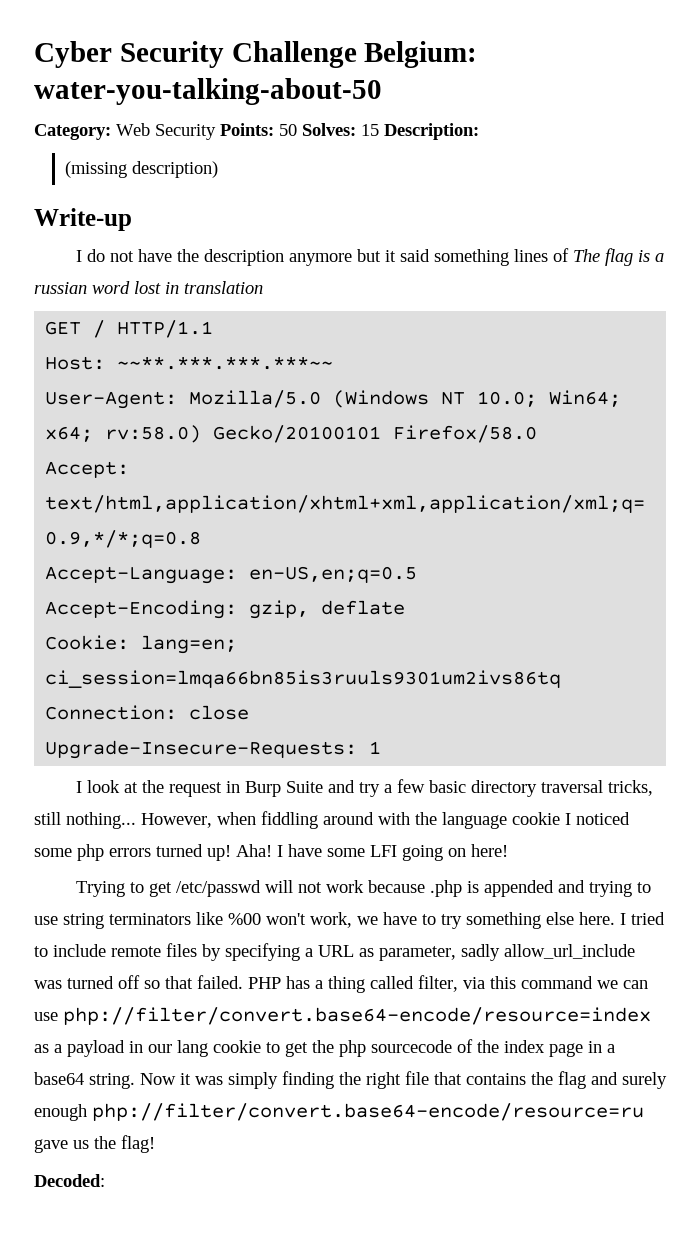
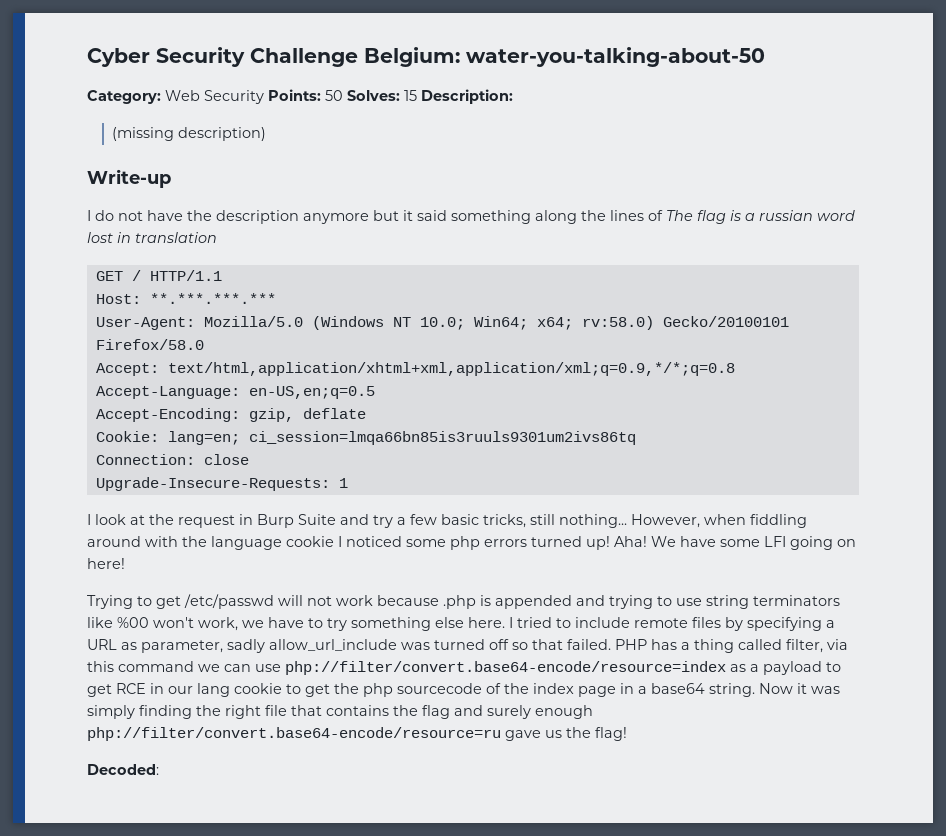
- I do not have the description anymore but it said something lines of The flag is a russian word lost in translation
+ I do not have the description anymore but it said something along the lines of The flag is a russian word lost in translation
- Host: ~~**.***.***.***~~
+ Host: **.***.***.***
- I look at the request in Burp Suite and try a few basic directory traversal tricks, still nothing...
+ I look at the request in Burp Suite and try a few basic tricks, still nothing...
- I have some LFI going on here!
+ We have some LFI going on here!
- PHP has a thing called filter, via this command we can use php://filter/convert.base64-encode/resource=index as a payload in our lang cookie to get the php sourcecode of the index page in a base64 string.
+ PHP has a thing called filter, via this command we can use php://filter/convert.base64-encode/resource=index as a payload to get RCE in our lang cookie to get the php sourcecode of the index page in a base64 string.

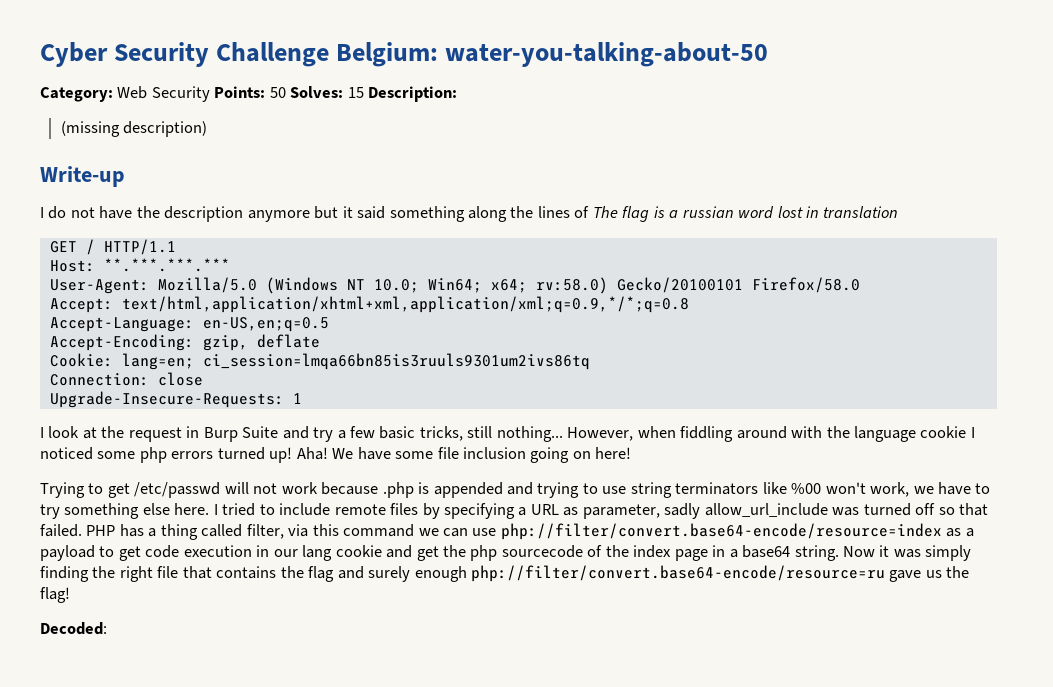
- We have some LFI going on here!
+ We have some file inclusion going on here!
- PHP has a thing called filter, via this command we can use php://filter/convert.base64-encode/resource=index as a payload to get RCE in our lang cookie to get the php sourcecode of the index page in a base64 string.
+ PHP has a thing called filter, via this command we can use php://filter/convert.base64-encode/resource=index as a payload to get code execution in our lang cookie and get the php sourcecode of the index page in a base64 string.

